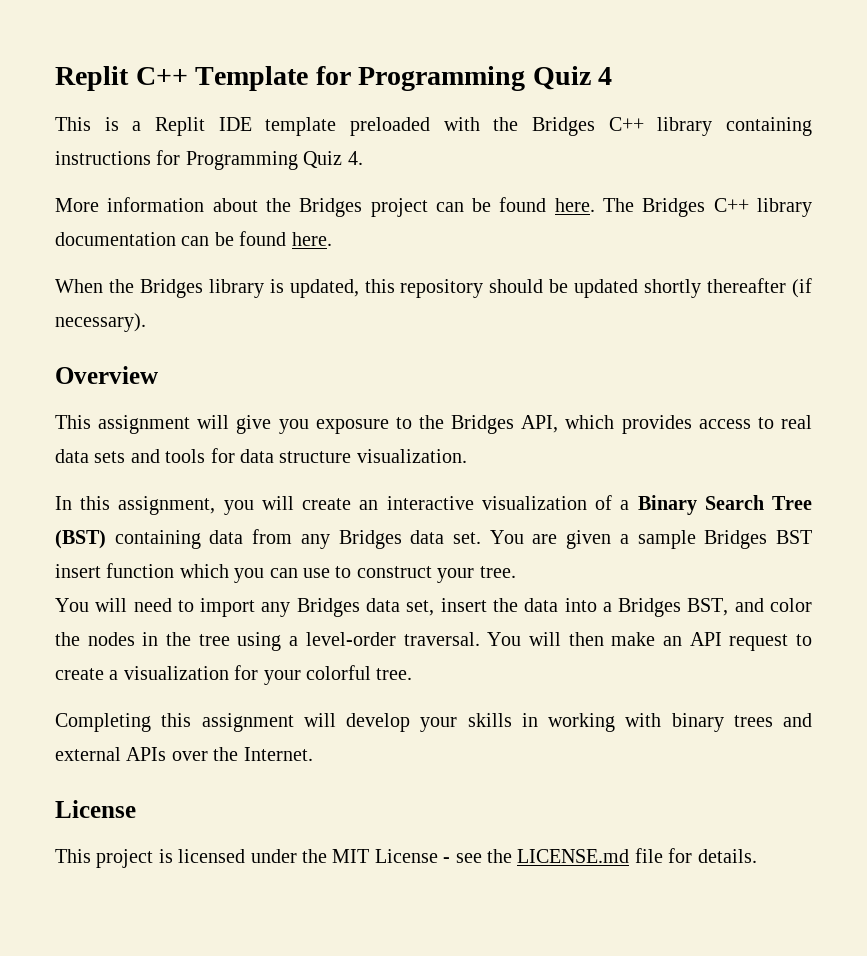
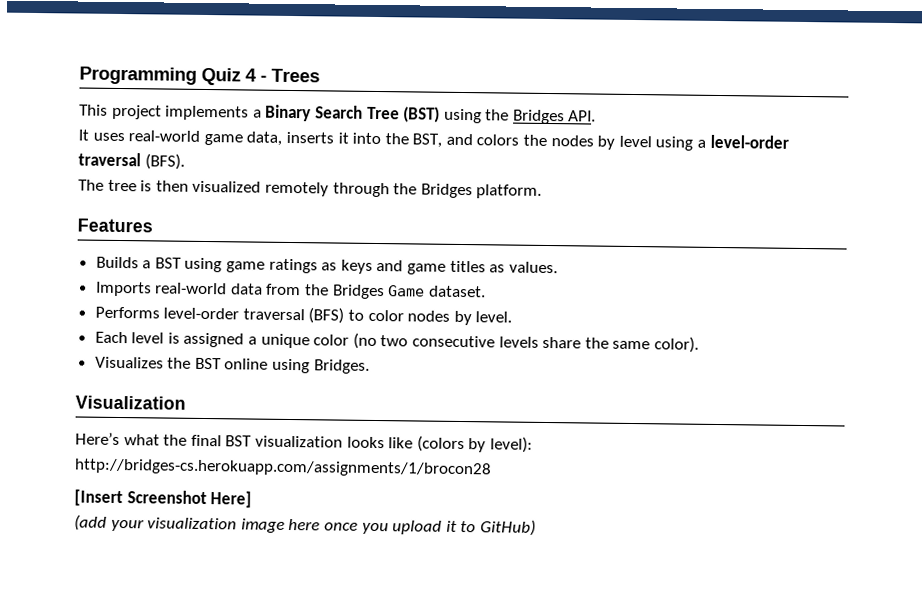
- Replit C++ Template for Programming Quiz 4
- This is a Replit IDE template preloaded with the Bridges C++ library containing instructions for Programming Quiz 4.
- More information about the Bridges project can be found here. The Bridges C++ library documentation can be found here.
- When the Bridges library is updated, this repository should be updated shortly thereafter (if necessary).
- Overview
- This assignment will give you exposure to the Bridges API, which provides access to real data sets and tools for data structure visualization.
- In this assignment, you will create an interactive visualization of a Binary Search Tree (BST) containing data from any Bridges data set. You are given a sample Bridges BST insert function which you can use to construct your tree.
- You will need to import any Bridges data set, insert the data into a Bridges BST, and color the nodes in the tree using a level-order traversal. You will then make an API request to create a visualization for your colorful tree.
- Completing this assignment will develop your skills in working with binary trees and external APIs over the Internet.
- License
- This project is licensed under the MIT License - see the LICENSE.md file for details.
+ Programming Quiz 4 - Trees
+ This project implements a Binary Search Tree (BST) using the Bridges API.
+ It uses real-world game data, inserts it into the BST, and colors the nodes by level using a level-order traversal (BFS).
+ The tree is then visualized remotely through the Bridges platform.
+ Features
+ Builds a BST using game ratings as keys and game titles as values.
+ Imports real-world data from the Bridges Game dataset.
+ Performs level-order traversal (BFS) to color nodes by level.
+ Each level is assigned a unique color (no two consecutive levels share the same color).
+ Visualizes the BST online using Bridges.
+ Visualization
+ Here’s what the final BST visualization looks like (colors by level): http://bridges-cs.herokuapp.com/assignments/1/brocon28
+ [Insert Screenshot Here]
+ (add your visualization image here once you upload it to GitHub)

